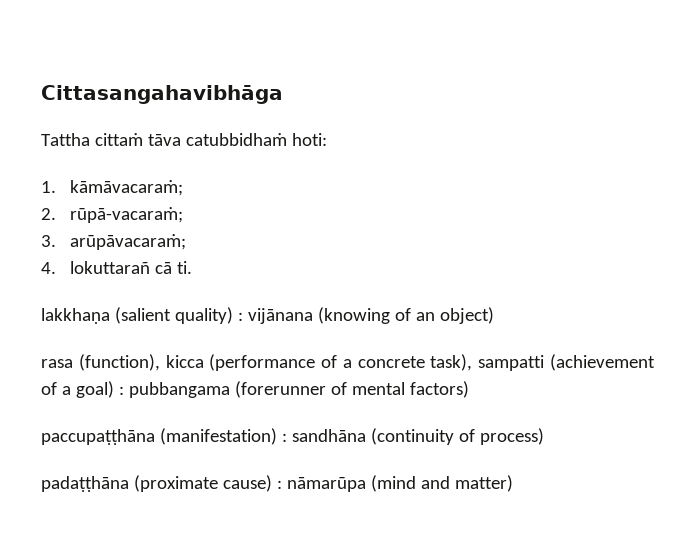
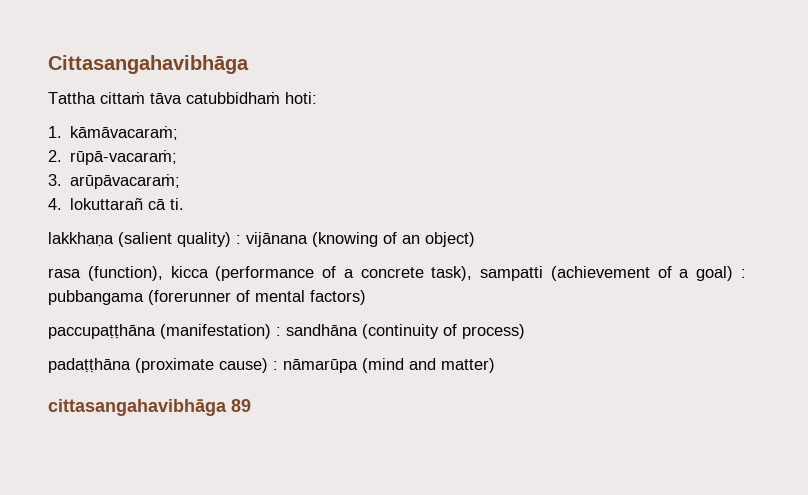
+ cittasangahavibhāga 89

